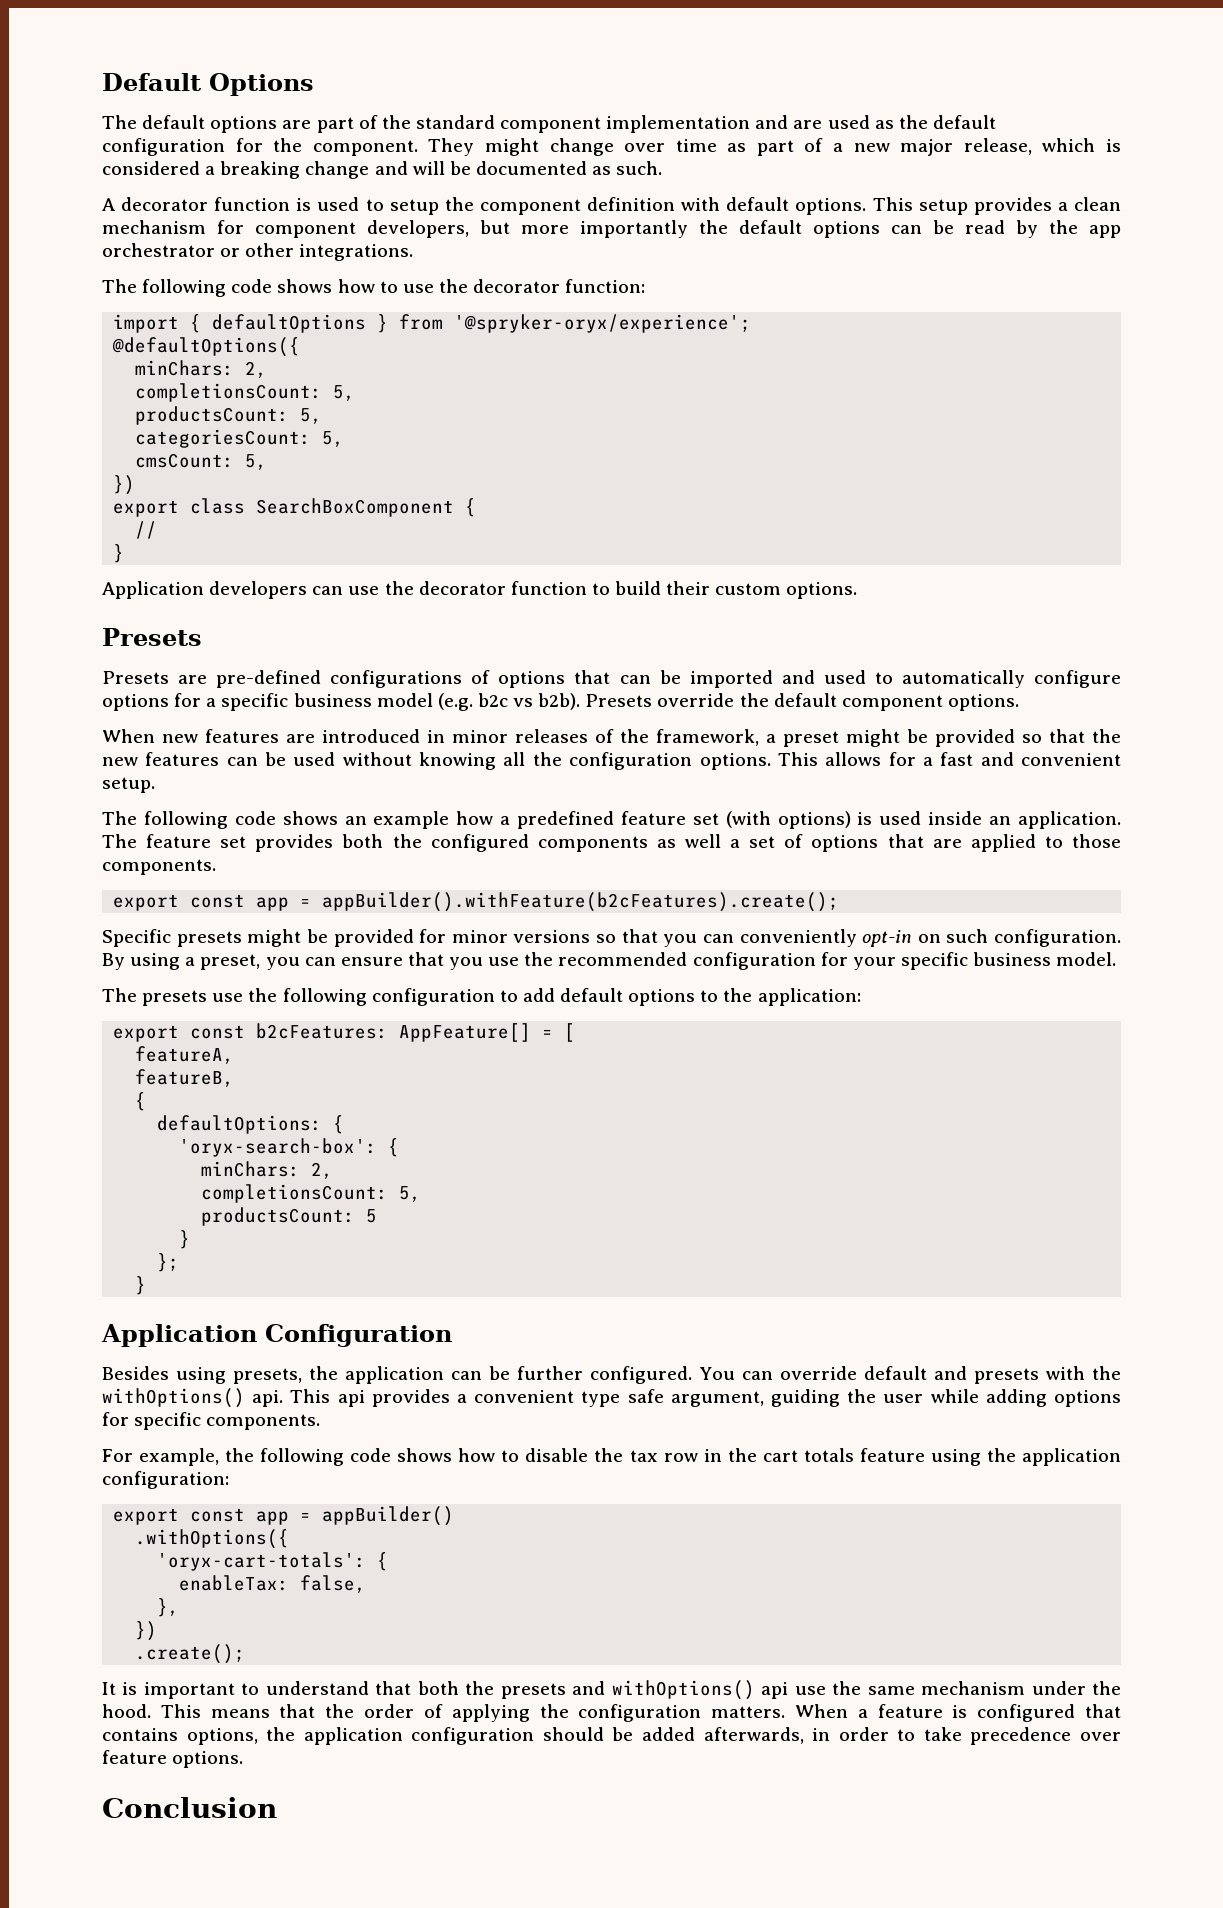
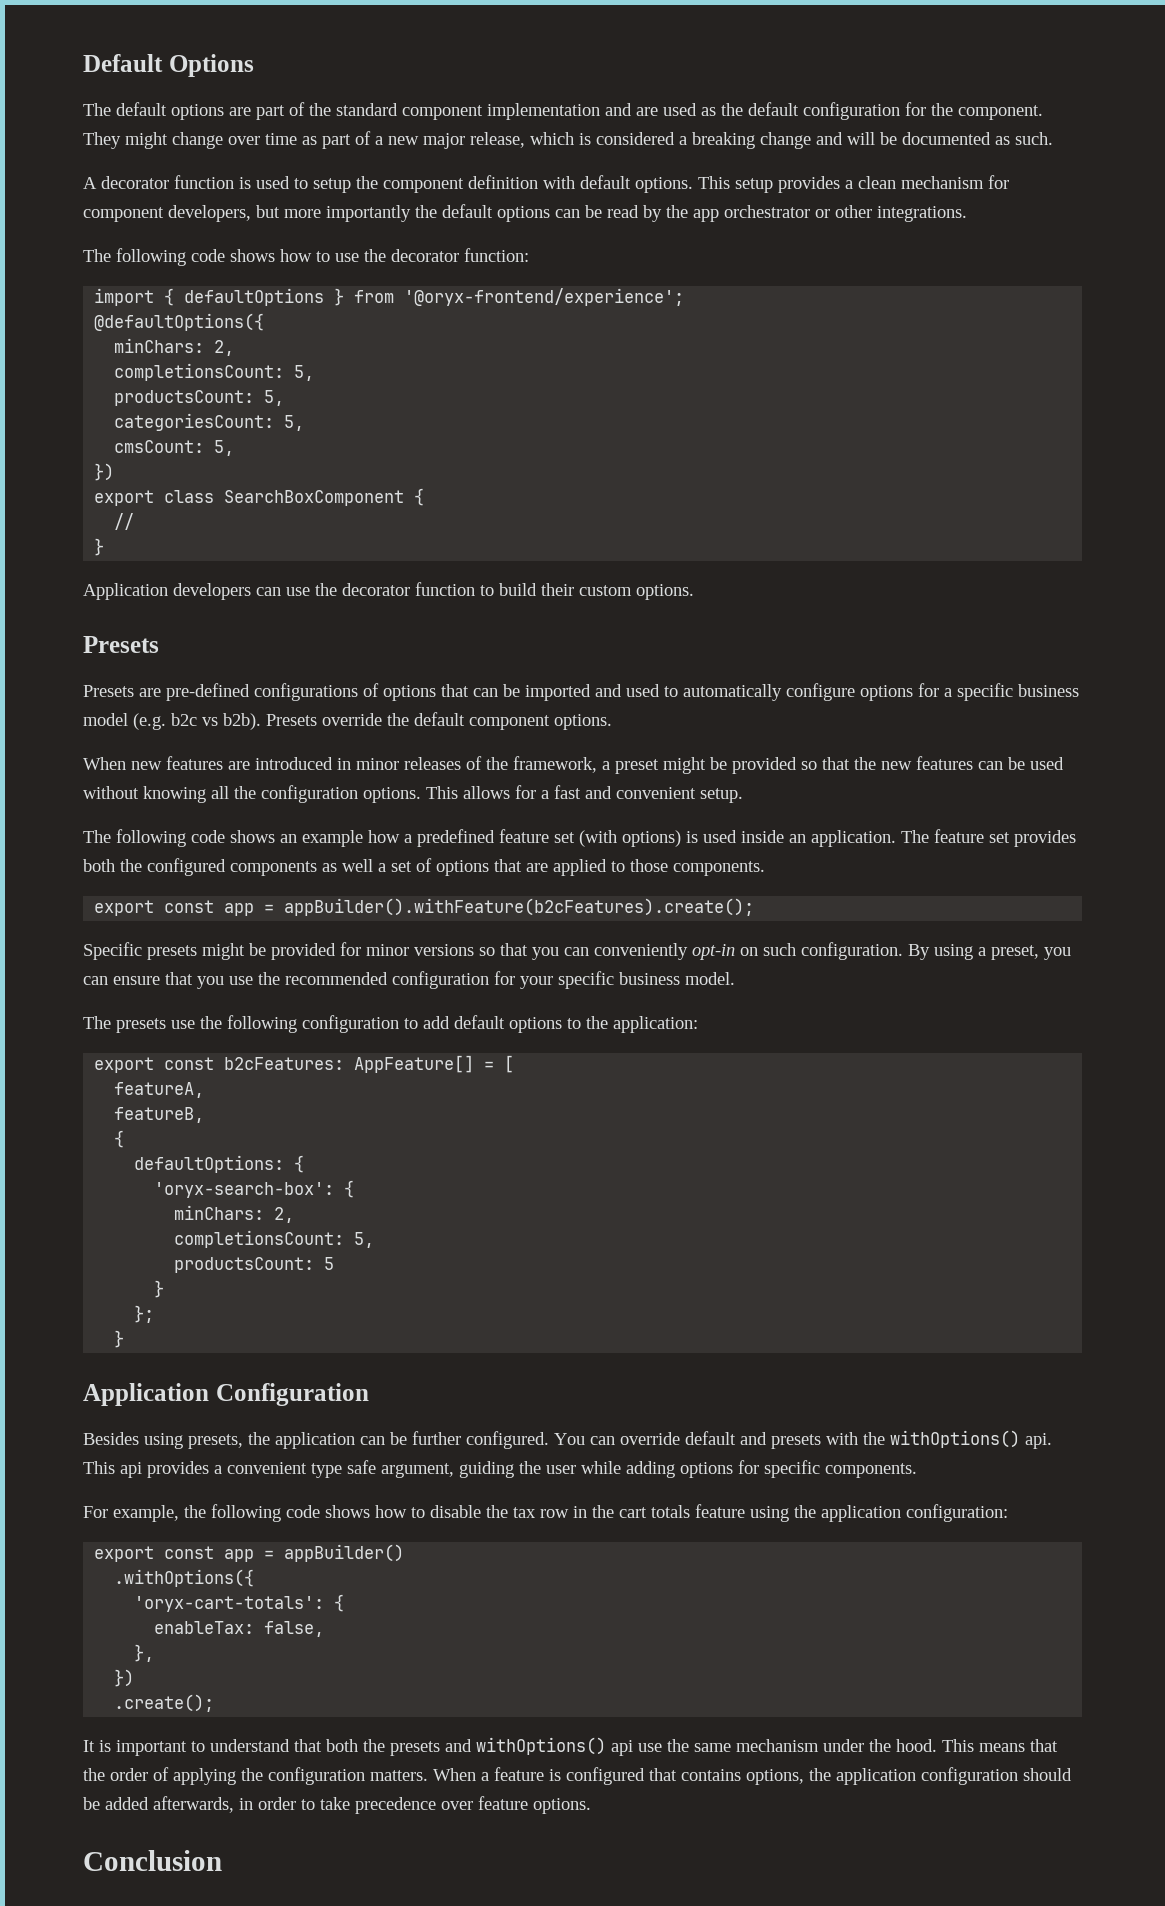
- import { defaultOptions } from '@spryker-oryx/experience';
+ import { defaultOptions } from '@oryx-frontend/experience';

